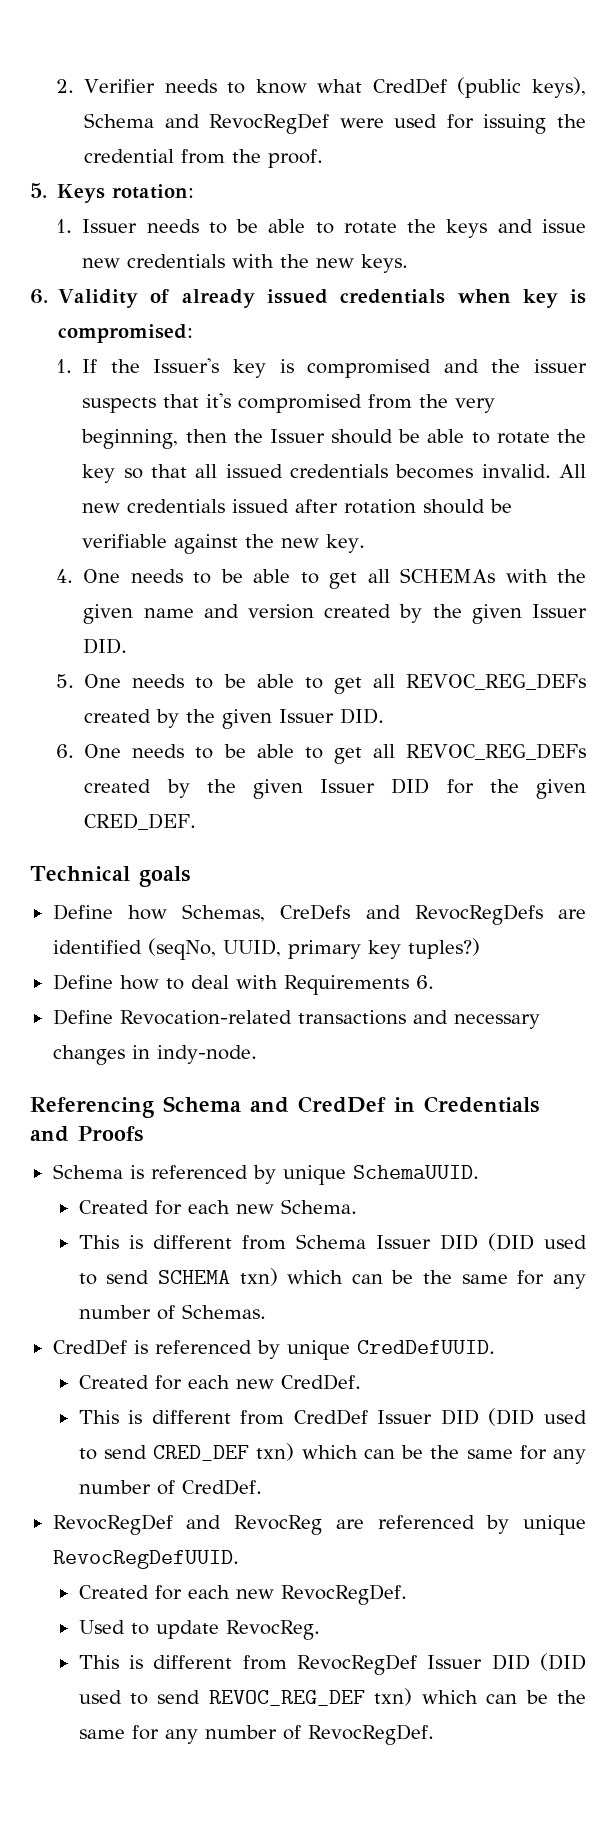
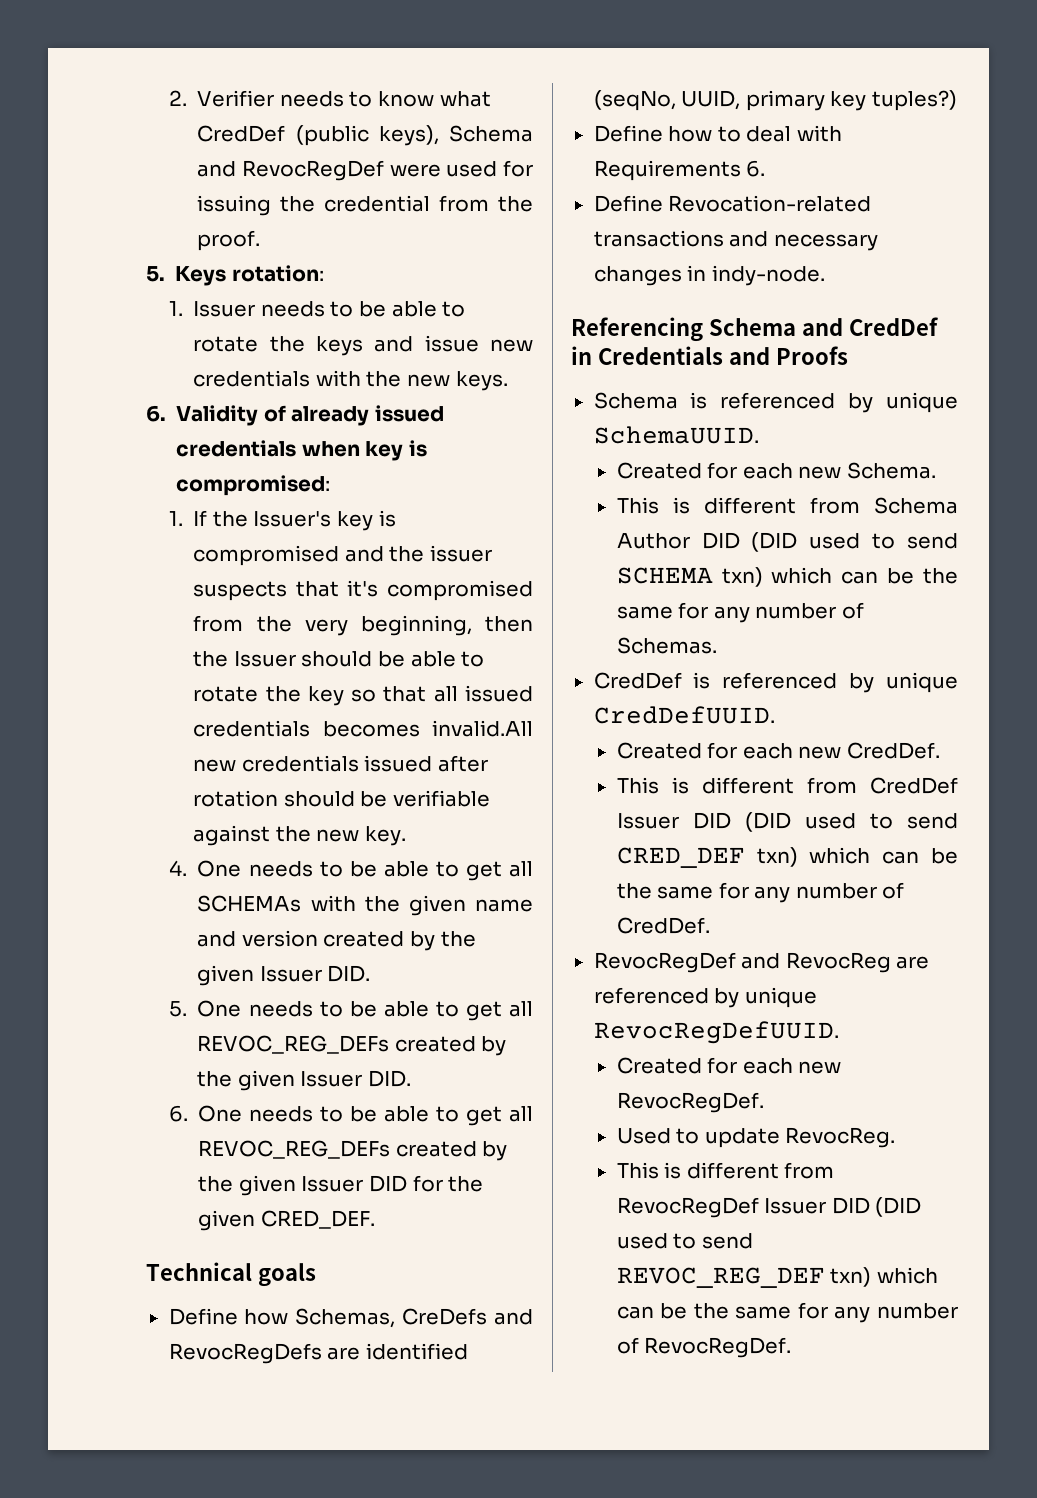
- 1. If the Issuer's key is compromised and the issuer suspects that it's compromised from the very beginning, then the Issuer should be able to rotate the key so that all issued credentials becomes invalid. All new credentials issued after rotation should be verifiable against the new key.
+ 1. If the Issuer's key is compromised and the issuer suspects that it's compromised from the very beginning, then the Issuer should be able to rotate the key so that all issued credentials becomes invalid.All new credentials issued after rotation should be verifiable against the new key.
- This is different from Schema Issuer DID (DID used to send SCHEMA txn) which can be the same for any number of Schemas.
+ This is different from Schema Author DID (DID used to send SCHEMA txn) which can be the same for any number of Schemas.

